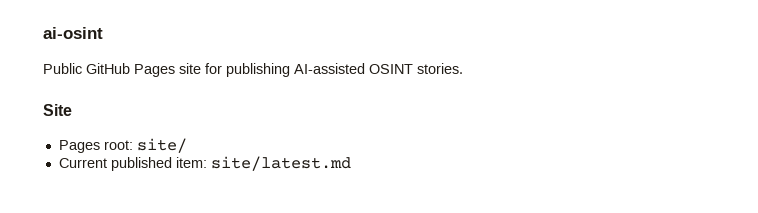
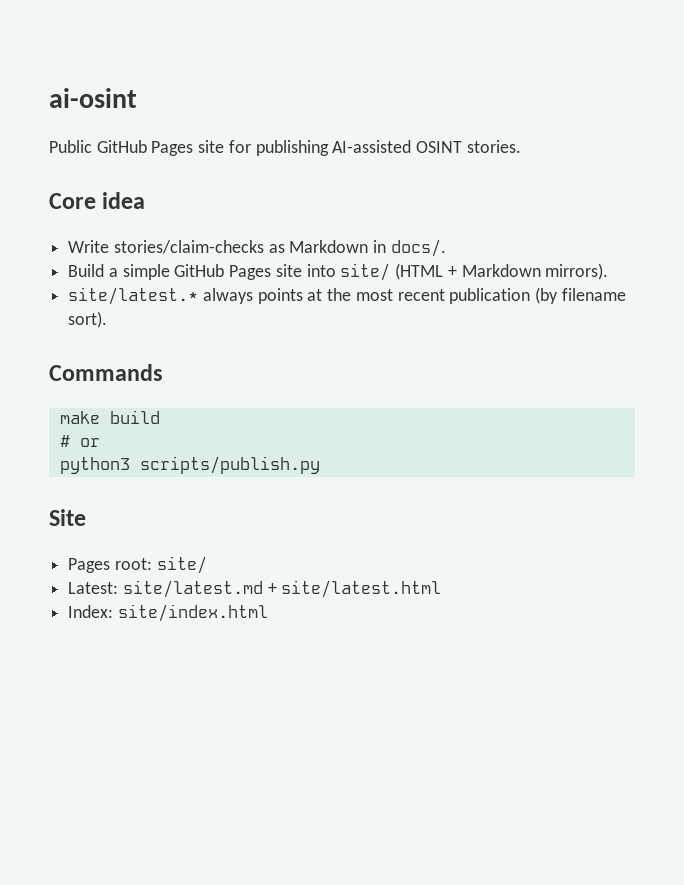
+ Core idea
+ Write stories/claim-checks as Markdown in docs/.
+ Build a simple GitHub Pages site into site/ (HTML + Markdown mirrors).
+ site/latest.* always points at the most recent publication (by filename sort).
+ Commands
+ make build
+ # or
+ python3 scripts/publish.py
  Site
  Pages root: site/
- Current published item: site/latest.md
+ Latest: site/latest.md + site/latest.html
+ Index: site/index.html

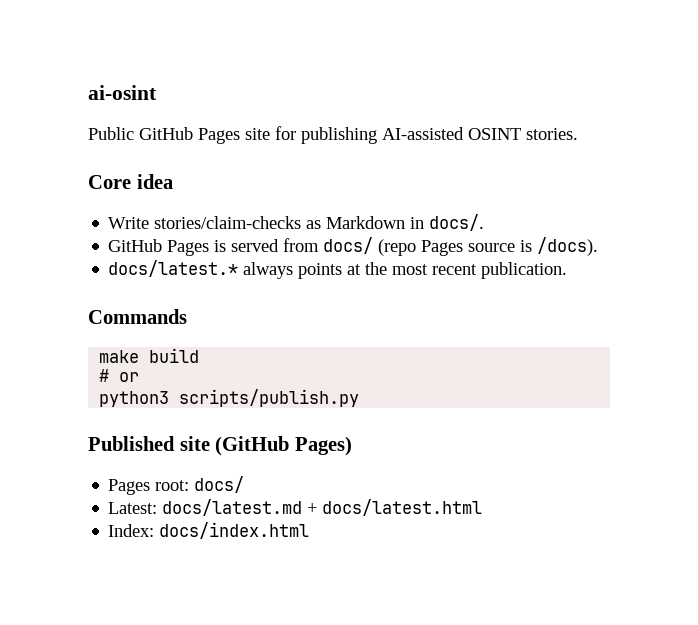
- Build a simple GitHub Pages site into site/ (HTML + Markdown mirrors).
- site/latest.* always points at the most recent publication (by filename sort).
+ GitHub Pages is served from docs/ (repo Pages source is /docs).
+ docs/latest.* always points at the most recent publication.
- Site
+ Published site (GitHub Pages)
- Pages root: site/
+ Pages root: docs/
- Latest: site/latest.md + site/latest.html
+ Latest: docs/latest.md + docs/latest.html
- Index: site/index.html
+ Index: docs/index.html

